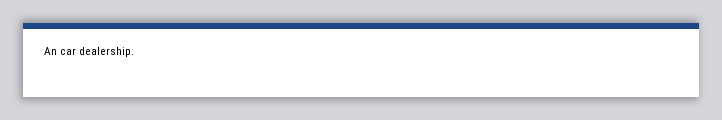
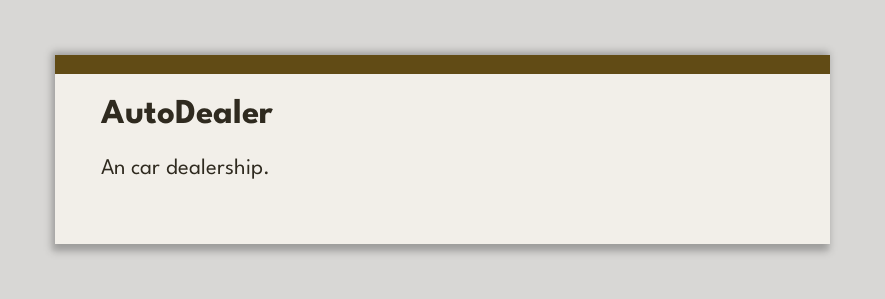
+ AutoDealer

